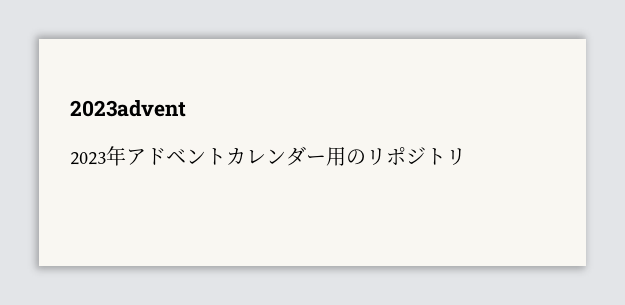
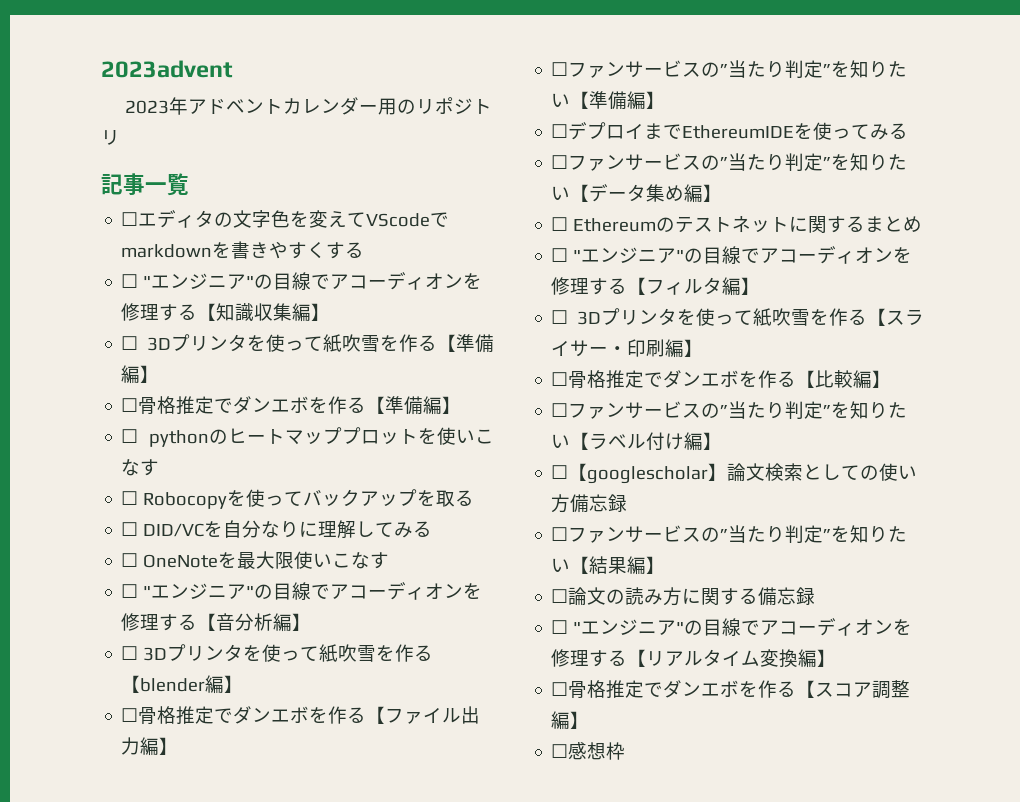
+ 記事一覧
+ ☐エディタの文字色を変えてVScodeでmarkdownを書きやすくする
+ ☐ "エンジニア"の目線でアコーディオンを修理する【知識収集編】
+ ☐ 3Dプリンタを使って紙吹雪を作る【準備編】
+ ☐骨格推定でダンエボを作る【準備編】
+ ☐ pythonのヒートマッププロットを使いこなす
+ ☐ Robocopyを使ってバックアップを取る
+ ☐ DID/VCを自分なりに理解してみる
+ ☐ OneNoteを最大限使いこなす
+ ☐ "エンジニア"の目線でアコーディオンを修理する【音分析編】
+ ☐ 3Dプリンタを使って紙吹雪を作る【blender編】
+ ☐骨格推定でダンエボを作る【ファイル出力編】
+ ☐ファンサービスの”当たり判定”を知りたい【準備編】
+ ☐デプロイまでEthereumIDEを使ってみる
+ ☐ファンサービスの”当たり判定”を知りたい【データ集め編】
+ ☐ Ethereumのテストネットに関するまとめ
+ ☐ "エンジニア"の目線でアコーディオンを修理する【フィルタ編】
+ ☐ 3Dプリンタを使って紙吹雪を作る【スライサー・印刷編】
+ ☐骨格推定でダンエボを作る【比較編】
+ ☐ファンサービスの”当たり判定”を知りたい【ラベル付け編】
+ ☐【googlescholar】論文検索としての使い方備忘録
+ ☐ファンサービスの”当たり判定”を知りたい【結果編】
+ ☐論文の読み方に関する備忘録
+ ☐ "エンジニア"の目線でアコーディオンを修理する【リアルタイム変換編】
+ ☐骨格推定でダンエボを作る【スコア調整編】
+ ☐感想枠

